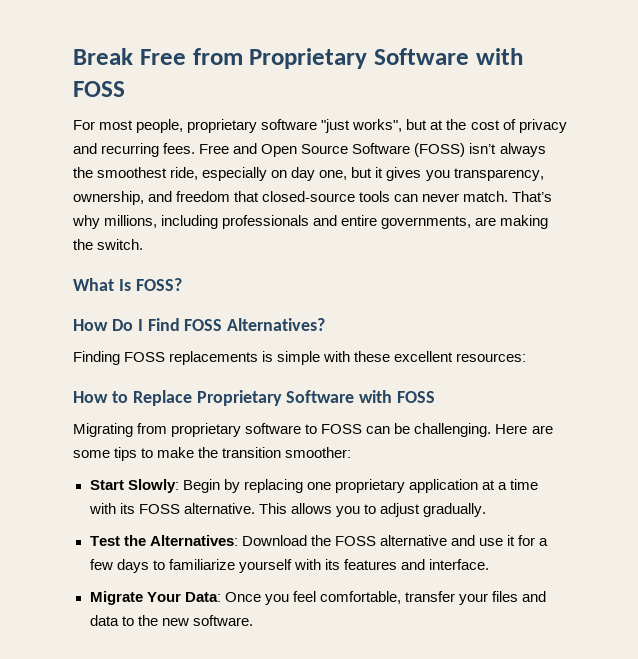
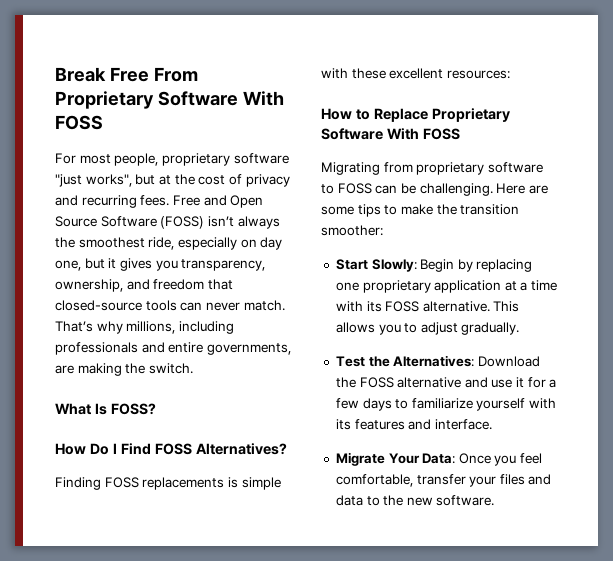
- Break Free from Proprietary Software with FOSS
+ Break Free From Proprietary Software With FOSS
- How to Replace Proprietary Software with FOSS
+ How to Replace Proprietary Software With FOSS

